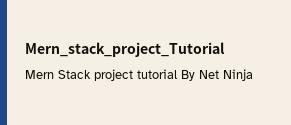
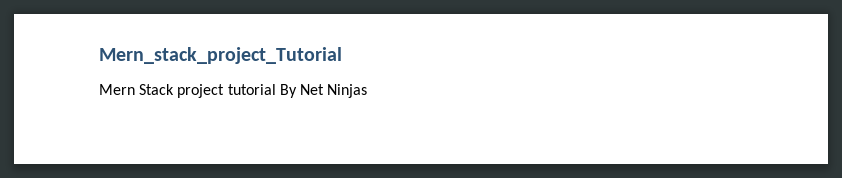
- Mern Stack project tutorial By Net Ninja
+ Mern Stack project tutorial By Net Ninjas

